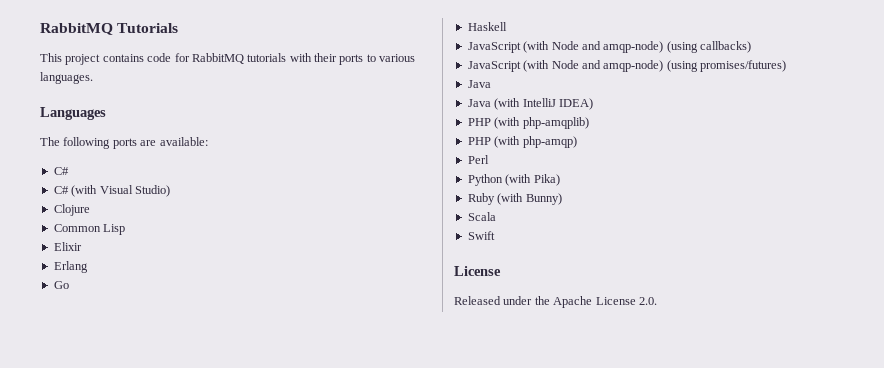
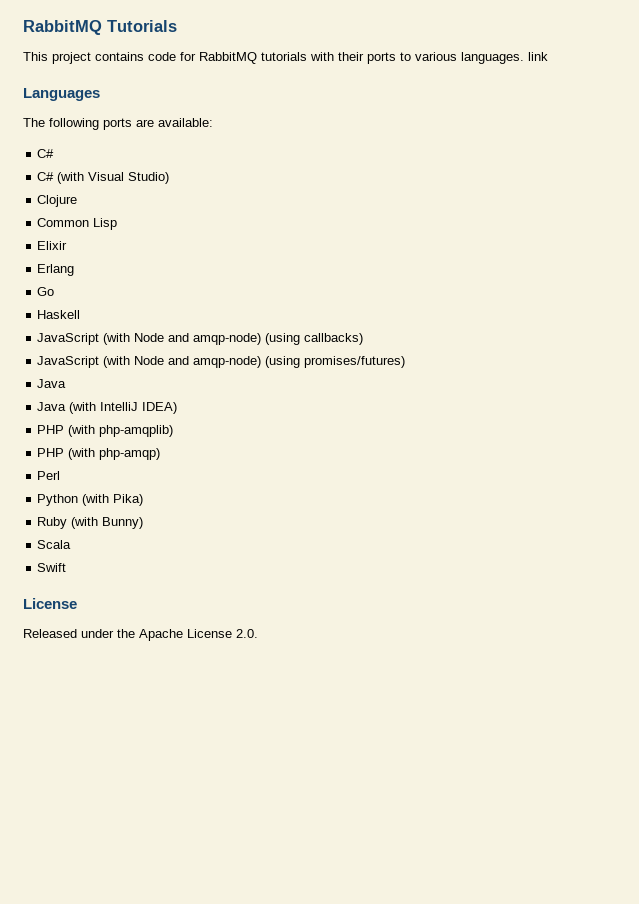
- This project contains code for RabbitMQ tutorials with their ports to various languages.
+ This project contains code for RabbitMQ tutorials with their ports to various languages. link

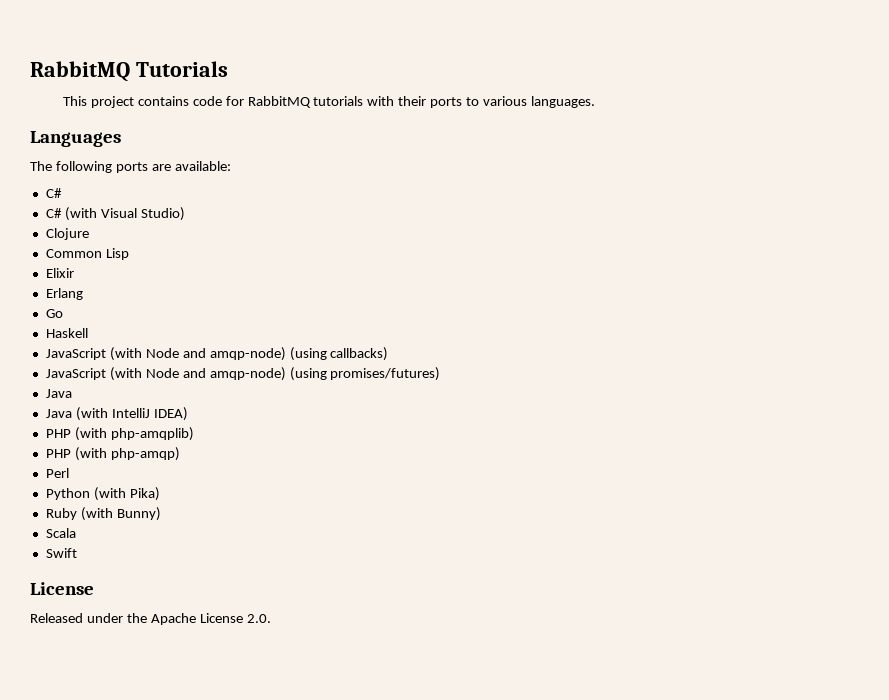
- This project contains code for RabbitMQ tutorials with their ports to various languages. link
+ This project contains code for RabbitMQ tutorials with their ports to various languages.

